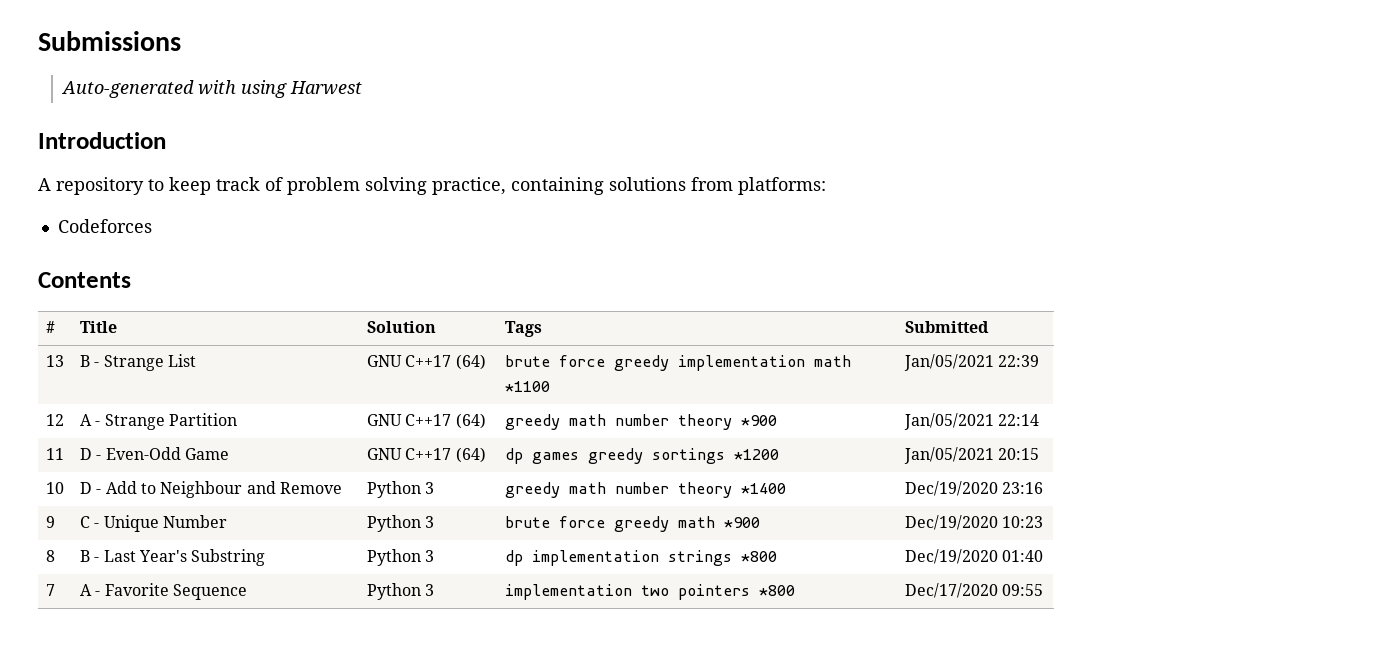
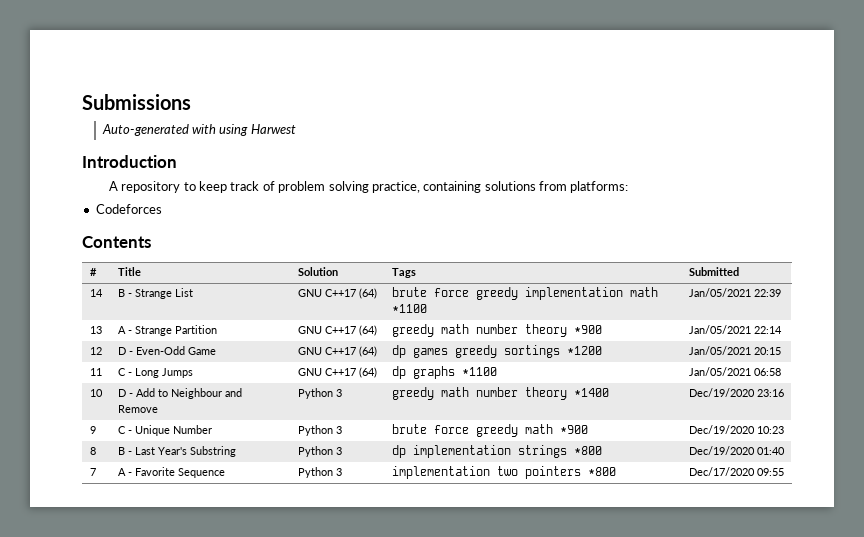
- 13 | B - Strange List | GNU C++17 (64) | brute force greedy implementation math *1100 | Jan/05/2021 22:39
+ 14 | B - Strange List | GNU C++17 (64) | brute force greedy implementation math *1100 | Jan/05/2021 22:39
- 12 | A - Strange Partition | GNU C++17 (64) | greedy math number theory *900 | Jan/05/2021 22:14
+ 13 | A - Strange Partition | GNU C++17 (64) | greedy math number theory *900 | Jan/05/2021 22:14
- 11 | D - Even-Odd Game | GNU C++17 (64) | dp games greedy sortings *1200 | Jan/05/2021 20:15
+ 12 | D - Even-Odd Game | GNU C++17 (64) | dp games greedy sortings *1200 | Jan/05/2021 20:15
+ 11 | C - Long Jumps | GNU C++17 (64) | dp graphs *1100 | Jan/05/2021 06:58

